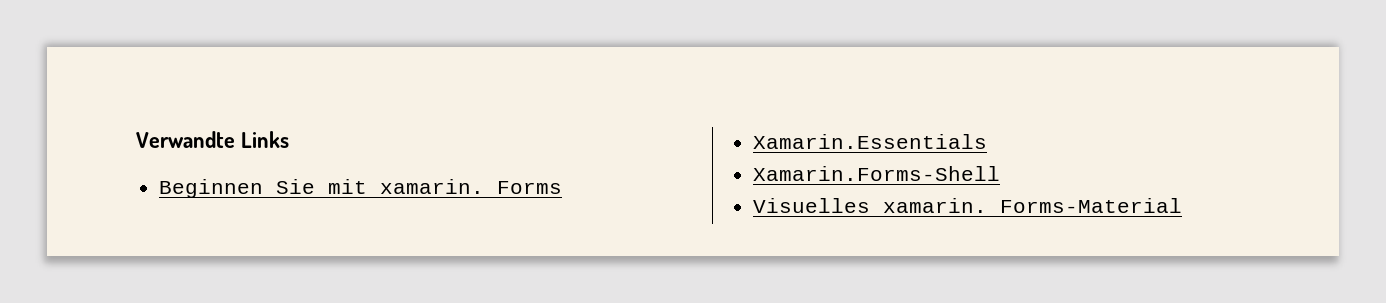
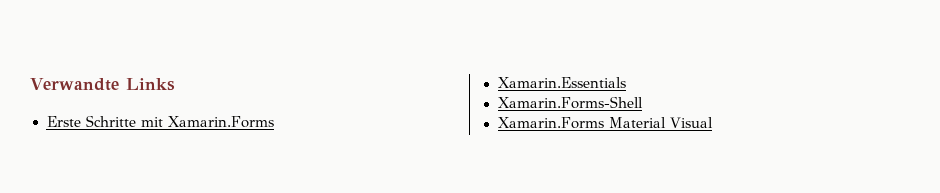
- Beginnen Sie mit xamarin. Forms
+ Erste Schritte mit Xamarin.Forms
- Visuelles xamarin. Forms-Material
+ Xamarin.Forms Material Visual

